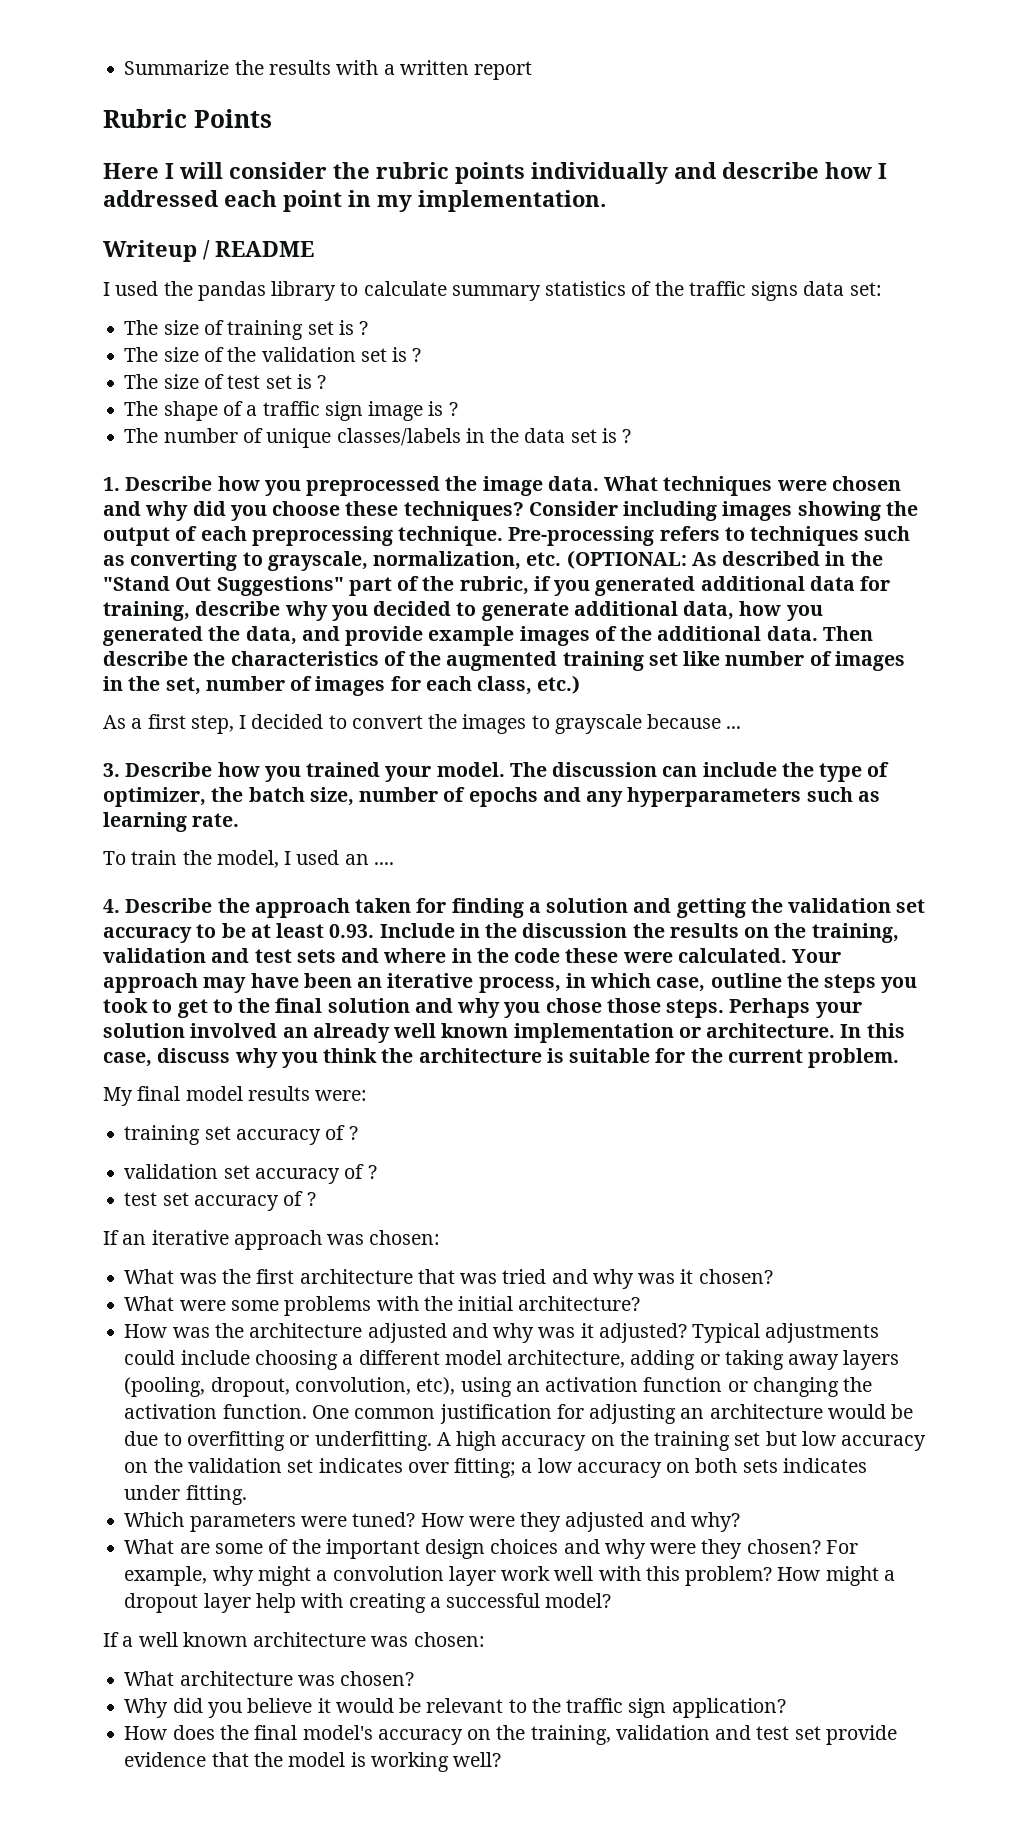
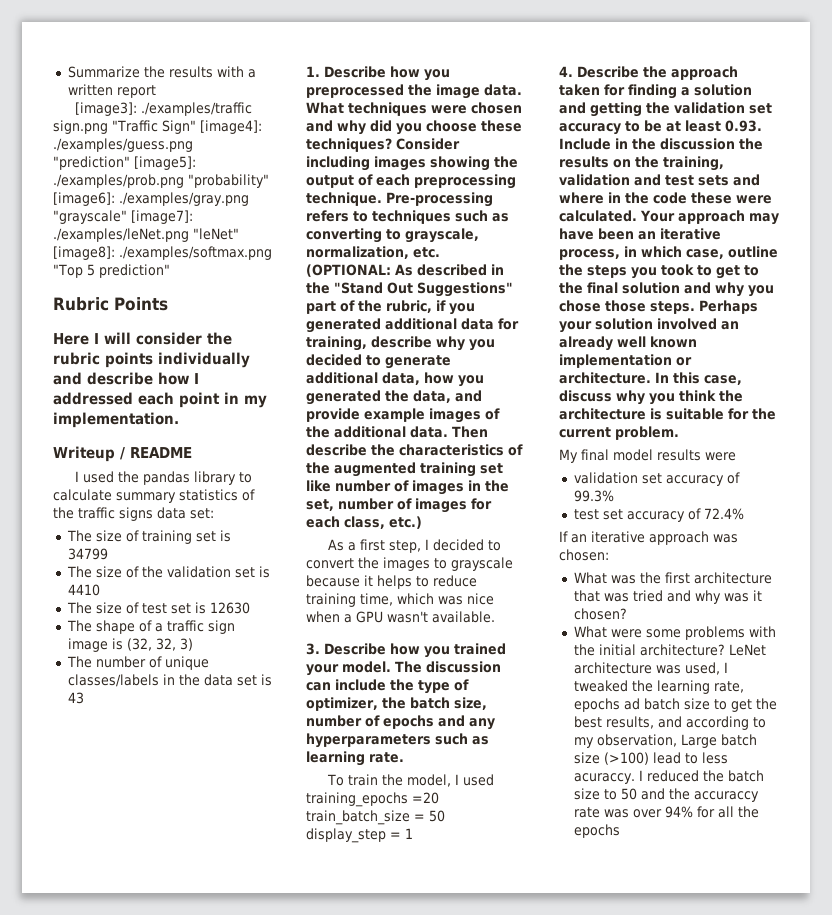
+ [image3]: ./examples/traffic sign.png "Traffic Sign" [image4]: ./examples/guess.png "prediction" [image5]: ./examples/prob.png "probability" [image6]: ./examples/gray.png "grayscale" [image7]: ./examples/leNet.png "leNet" [image8]: ./examples/softmax.png "Top 5 prediction"
- The size of training set is ?
+ The size of training set is 34799
- The size of the validation set is ?
+ The size of the validation set is 4410
- The size of test set is ?
+ The size of test set is 12630
- The shape of a traffic sign image is ?
+ The shape of a traffic sign image is (32, 32, 3)
- The number of unique classes/labels in the data set is ?
+ The number of unique classes/labels in the data set is 43
- As a first step, I decided to convert the images to grayscale because ...
+ As a first step, I decided to convert the images to grayscale because it helps to reduce training time, which was nice when a GPU wasn't available.
- To train the model, I used an ....
+ To train the model, I used training_epochs =20 train_batch_size = 50 display_step = 1
- My final model results were:
- training set accuracy of ?
+ My final model results were
- validation set accuracy of ?
+ validation set accuracy of 99.3%
- test set accuracy of ?
+ test set accuracy of 72.4%
- What were some problems with the initial architecture?
- How was the architecture adjusted and why was it adjusted? Typical adjustments could include choosing a different model architecture, adding or taking away layers (pooling, dropout, convolution, etc), using an activation function or changing the activation function. One common justification for adjusting an architecture would be due to overfitting or underfitting. A high accuracy on the training set but low accuracy on the validation set indicates over fitting; a low accuracy on both sets indicates under fitting.
- Which parameters were tuned? How were they adjusted and why?
- What are some of the important design choices and why were they chosen? For example, why might a convolution layer work well with this problem? How might a dropout layer help with creating a successful model?
- If a well known architecture was chosen:
- What architecture was chosen?
- Why did you believe it would be relevant to the traffic sign application?
- How does the final model's accuracy on the training, validation and test set provide evidence that the model is working well?
+ What were some problems with the initial architecture? LeNet architecture was used, I tweaked the learning rate, epochs ad batch size to get the best results, and according to my observation, Large batch size (>100) lead to less acuraccy. I reduced the batch size to 50 and the accuraccy rate was over 94% for all the epochs

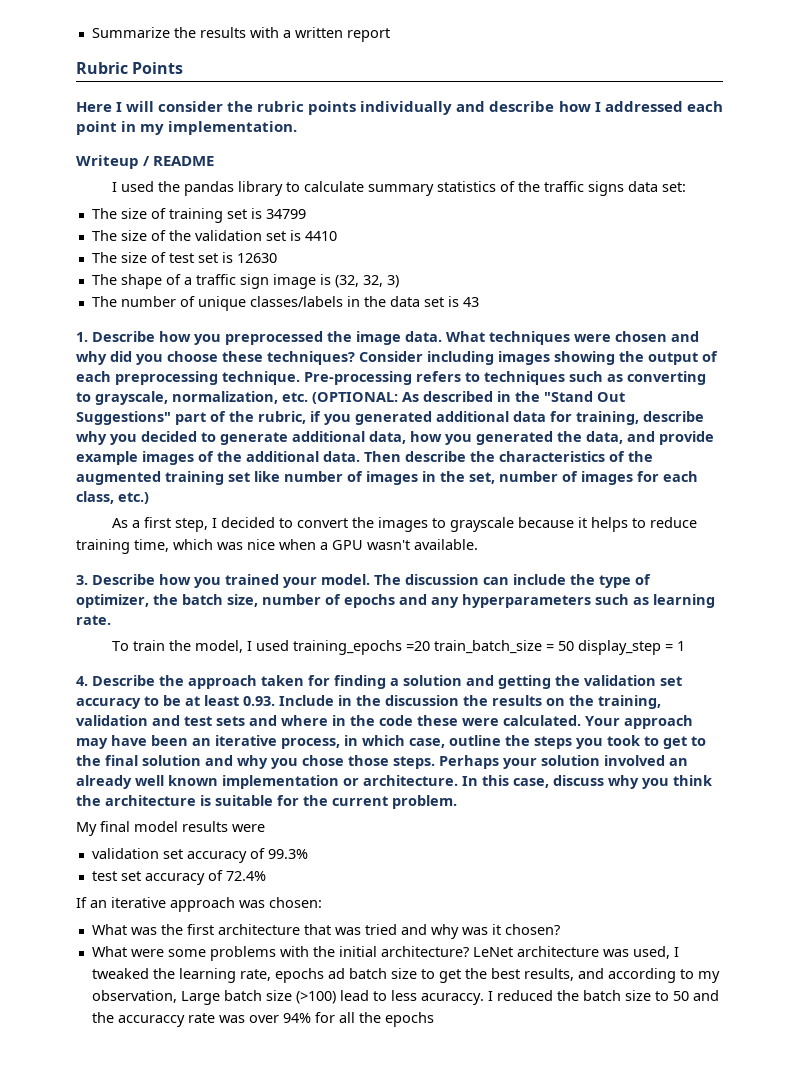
- [image3]: ./examples/traffic sign.png "Traffic Sign" [image4]: ./examples/guess.png "prediction" [image5]: ./examples/prob.png "probability" [image6]: ./examples/gray.png "grayscale" [image7]: ./examples/leNet.png "leNet" [image8]: ./examples/softmax.png "Top 5 prediction"

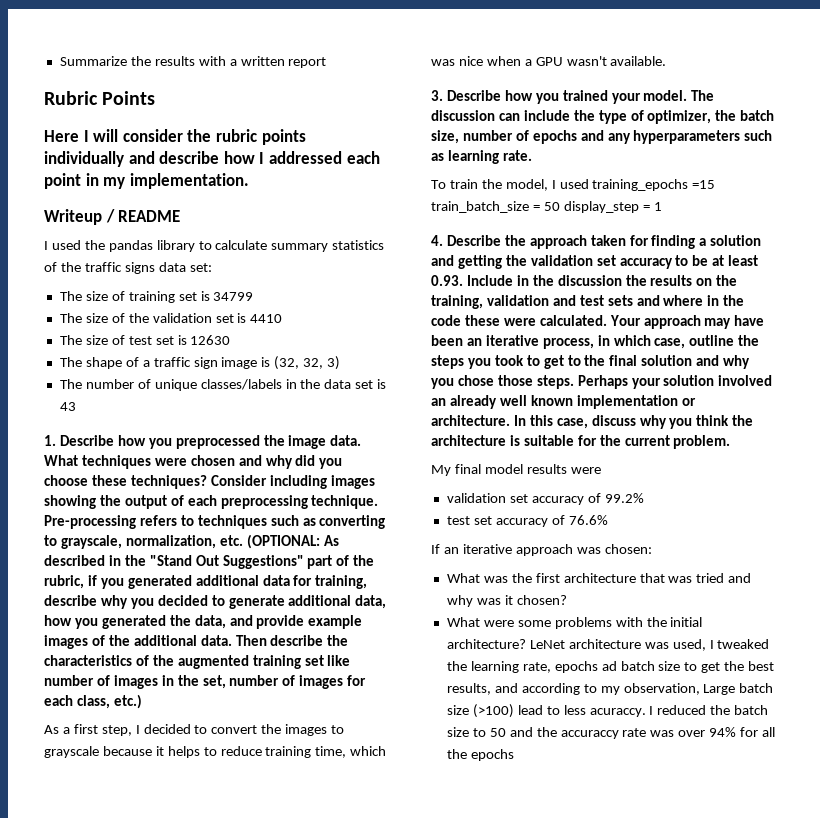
- To train the model, I used training_epochs =20 train_batch_size = 50 display_step = 1
+ To train the model, I used training_epochs =15 train_batch_size = 50 display_step = 1
- validation set accuracy of 99.3%
+ validation set accuracy of 99.2%
- test set accuracy of 72.4%
+ test set accuracy of 76.6%

